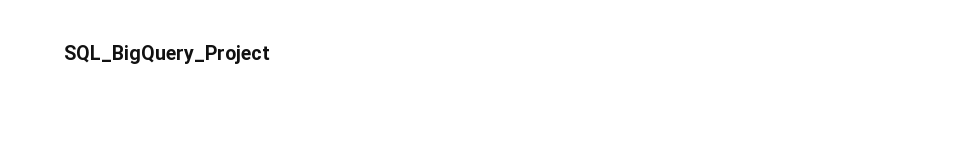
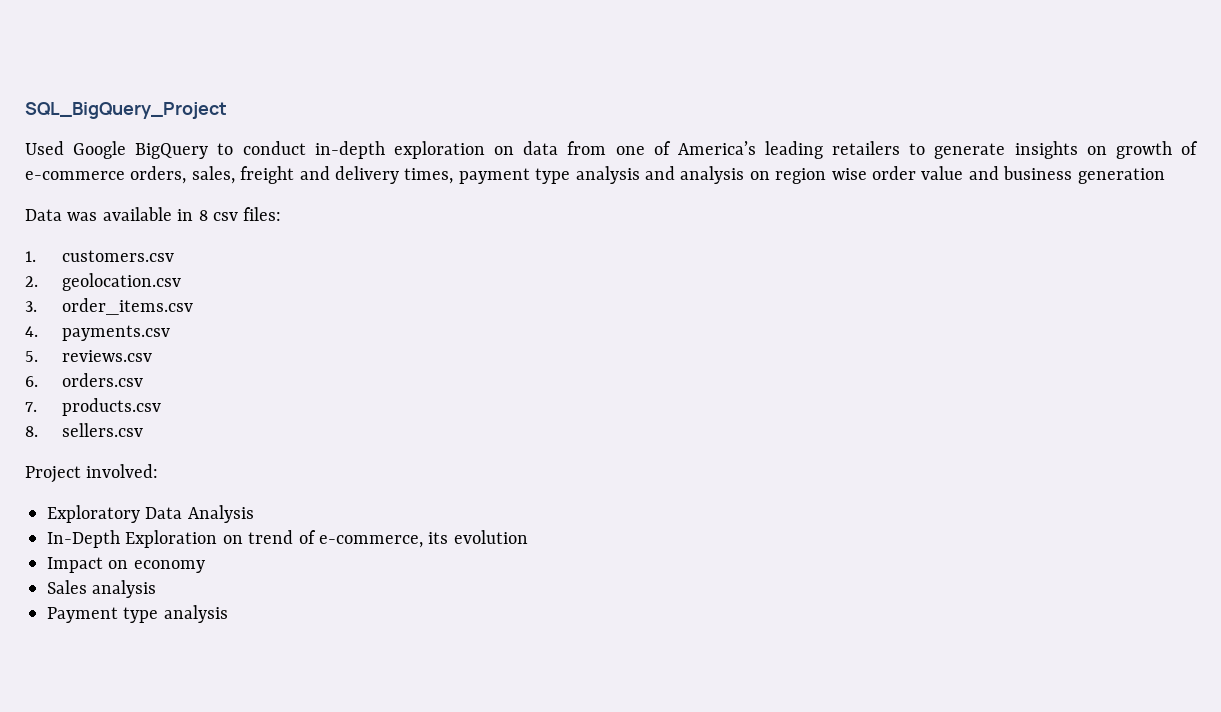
+ Used Google BigQuery to conduct in-depth exploration on data from one of America’s leading retailers to generate insights on growth of e-commerce orders, sales, freight and delivery times, payment type analysis and analysis on region wise order value and business generation
+ Data was available in 8 csv files:
+ 1. customers.csv
+ 2. geolocation.csv
+ 3. order_items.csv
+ 4. payments.csv
+ 5. reviews.csv
+ 6. orders.csv
+ 7. products.csv
+ 8. sellers.csv
+ Project involved:
+ Exploratory Data Analysis
+ In-Depth Exploration on trend of e-commerce, its evolution
+ Impact on economy
+ Sales analysis
+ Payment type analysis

